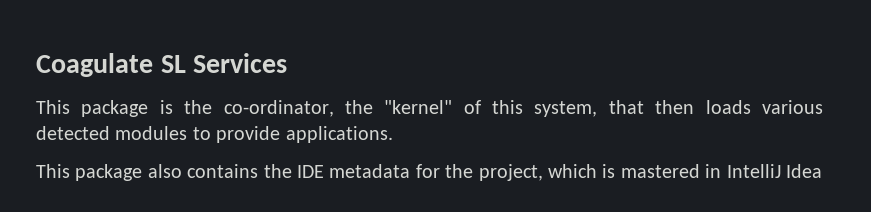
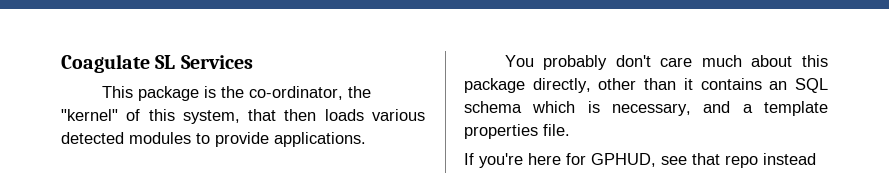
- This package also contains the IDE metadata for the project, which is mastered in IntelliJ Idea
+ You probably don't care much about this package directly, other than it contains an SQL schema which is necessary, and a template properties file.
+ If you're here for GPHUD, see that repo instead

